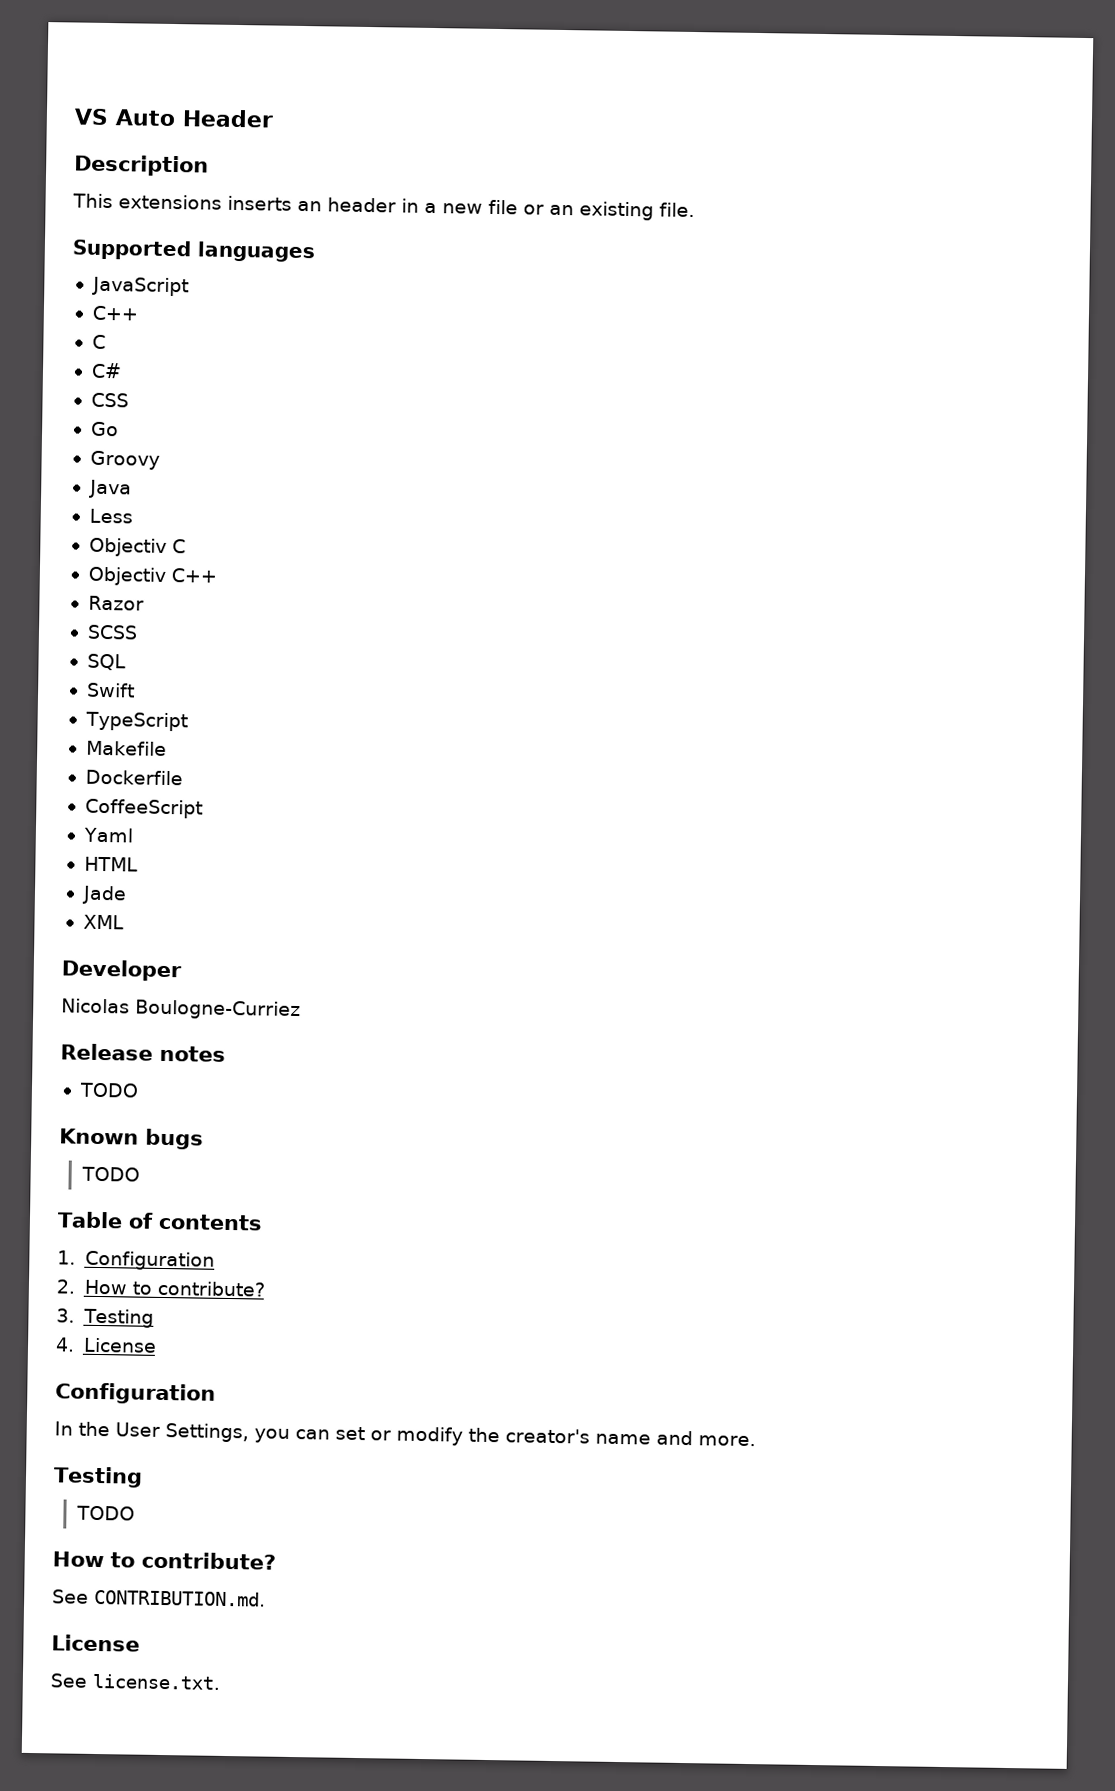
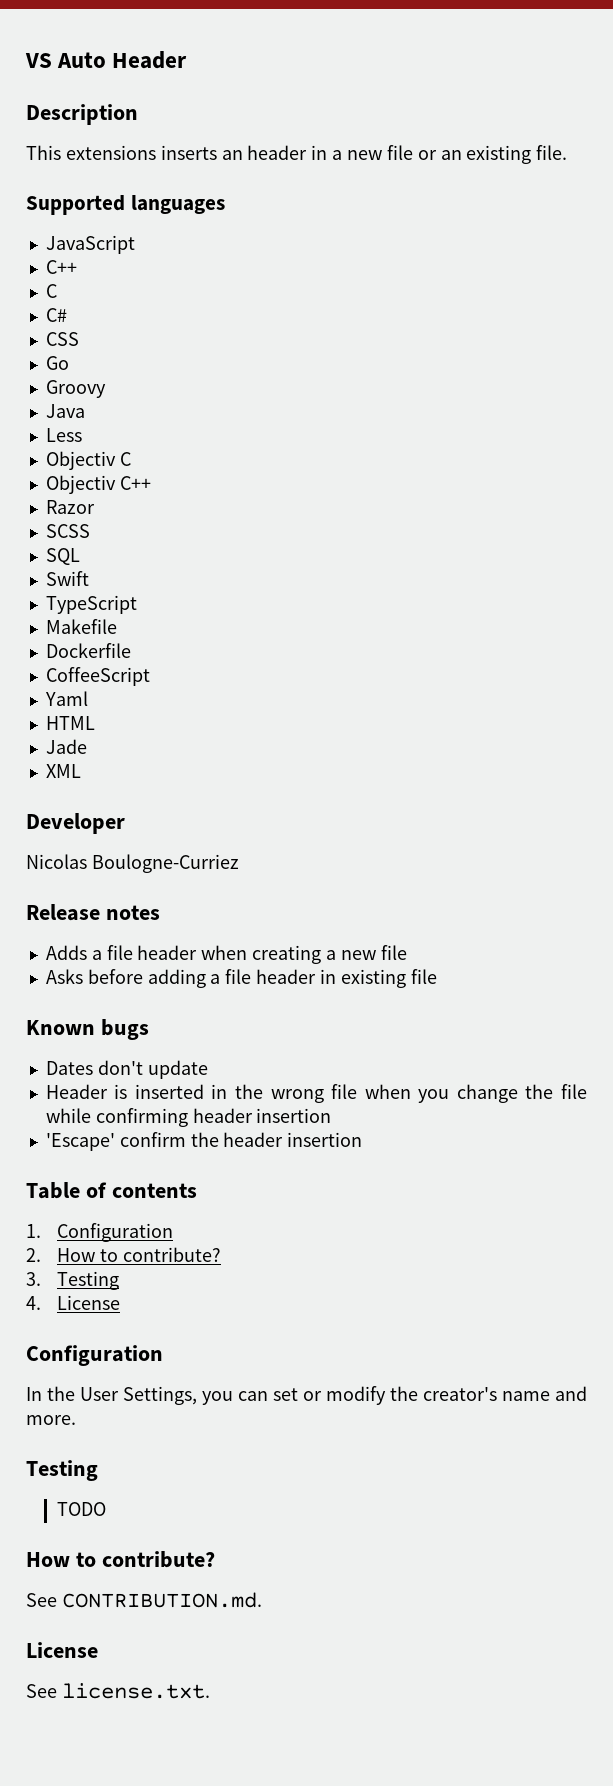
  Release notes
- TODO
+ Adds a file header when creating a new file
+ Asks before adding a file header in existing file
  Known bugs
- TODO
+ Dates don't update
+ Header is inserted in the wrong file when you change the file while confirming header insertion
+ 'Escape' confirm the header insertion

